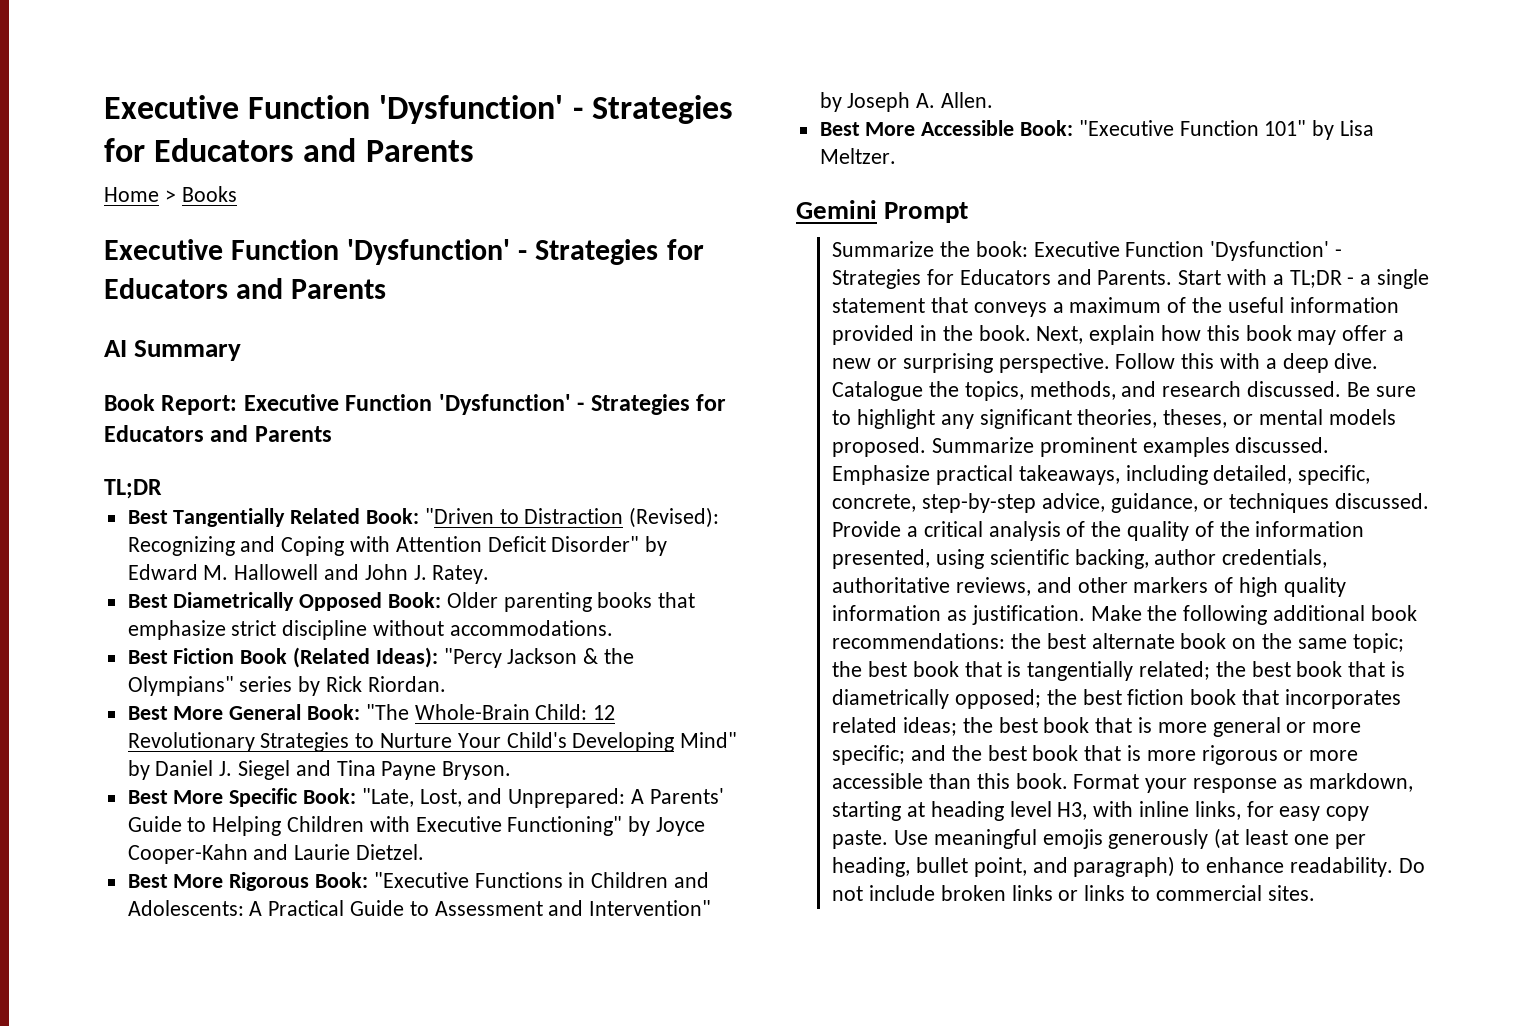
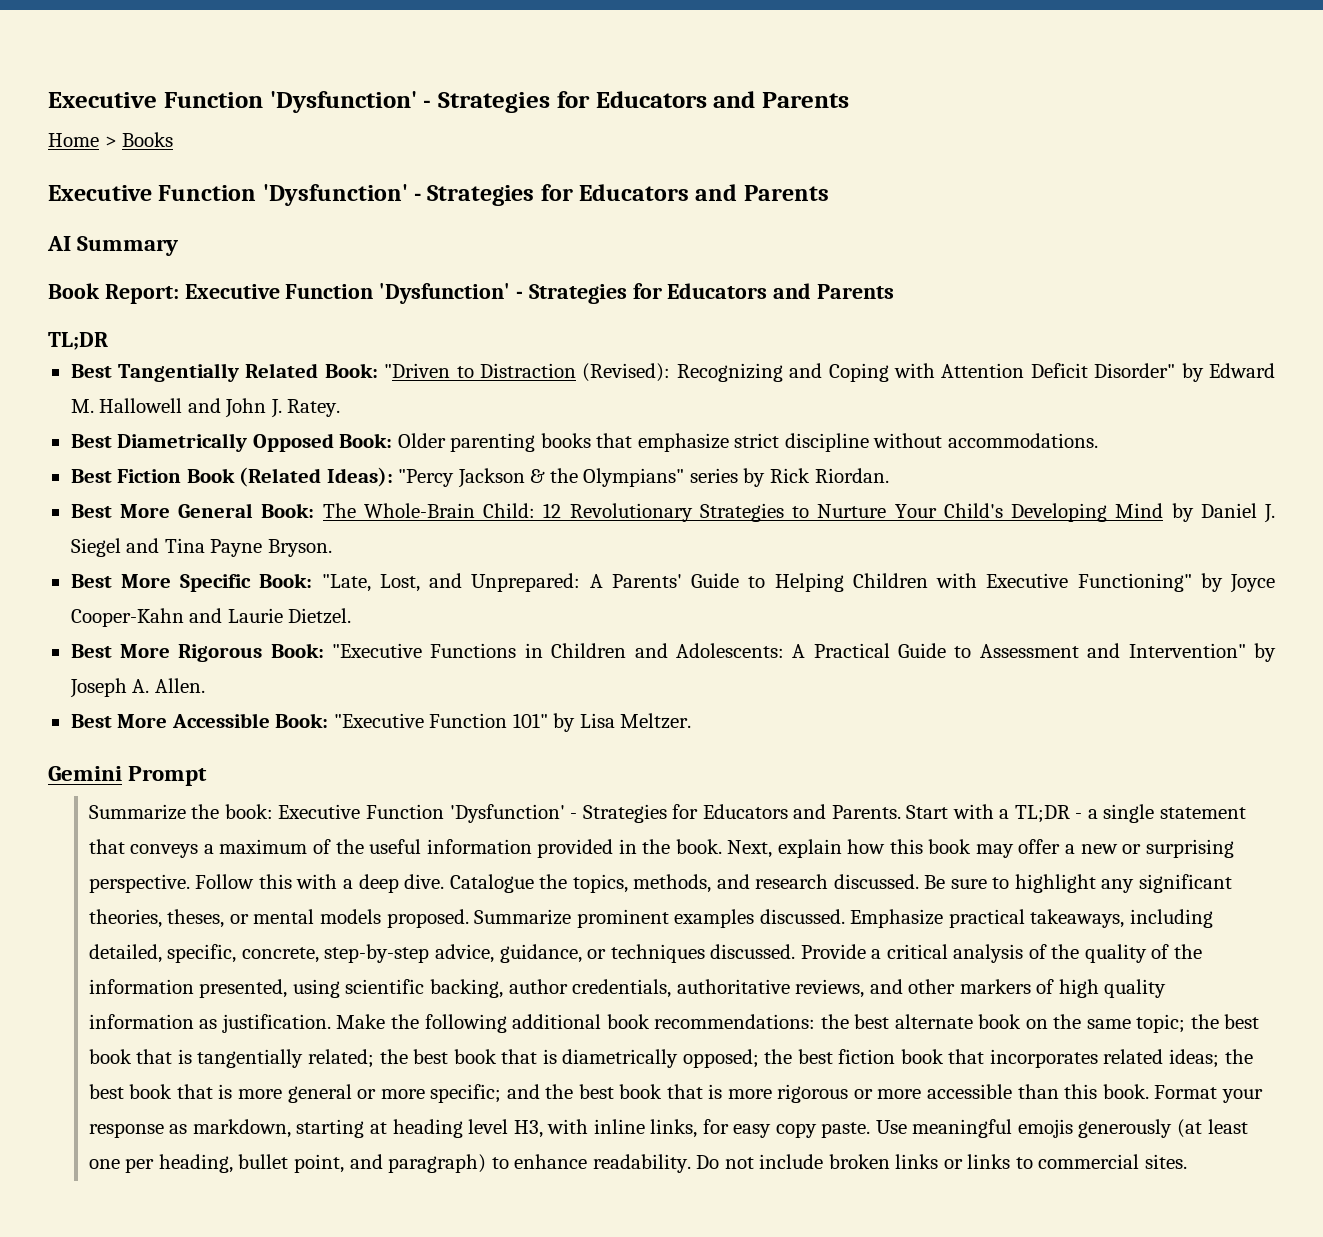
- Best More General Book: "The Whole-Brain Child: 12 Revolutionary Strategies to Nurture Your Child's Developing Mind" by Daniel J. Siegel and Tina Payne Bryson.
+ Best More General Book: The Whole-Brain Child: 12 Revolutionary Strategies to Nurture Your Child's Developing Mind by Daniel J. Siegel and Tina Payne Bryson.

